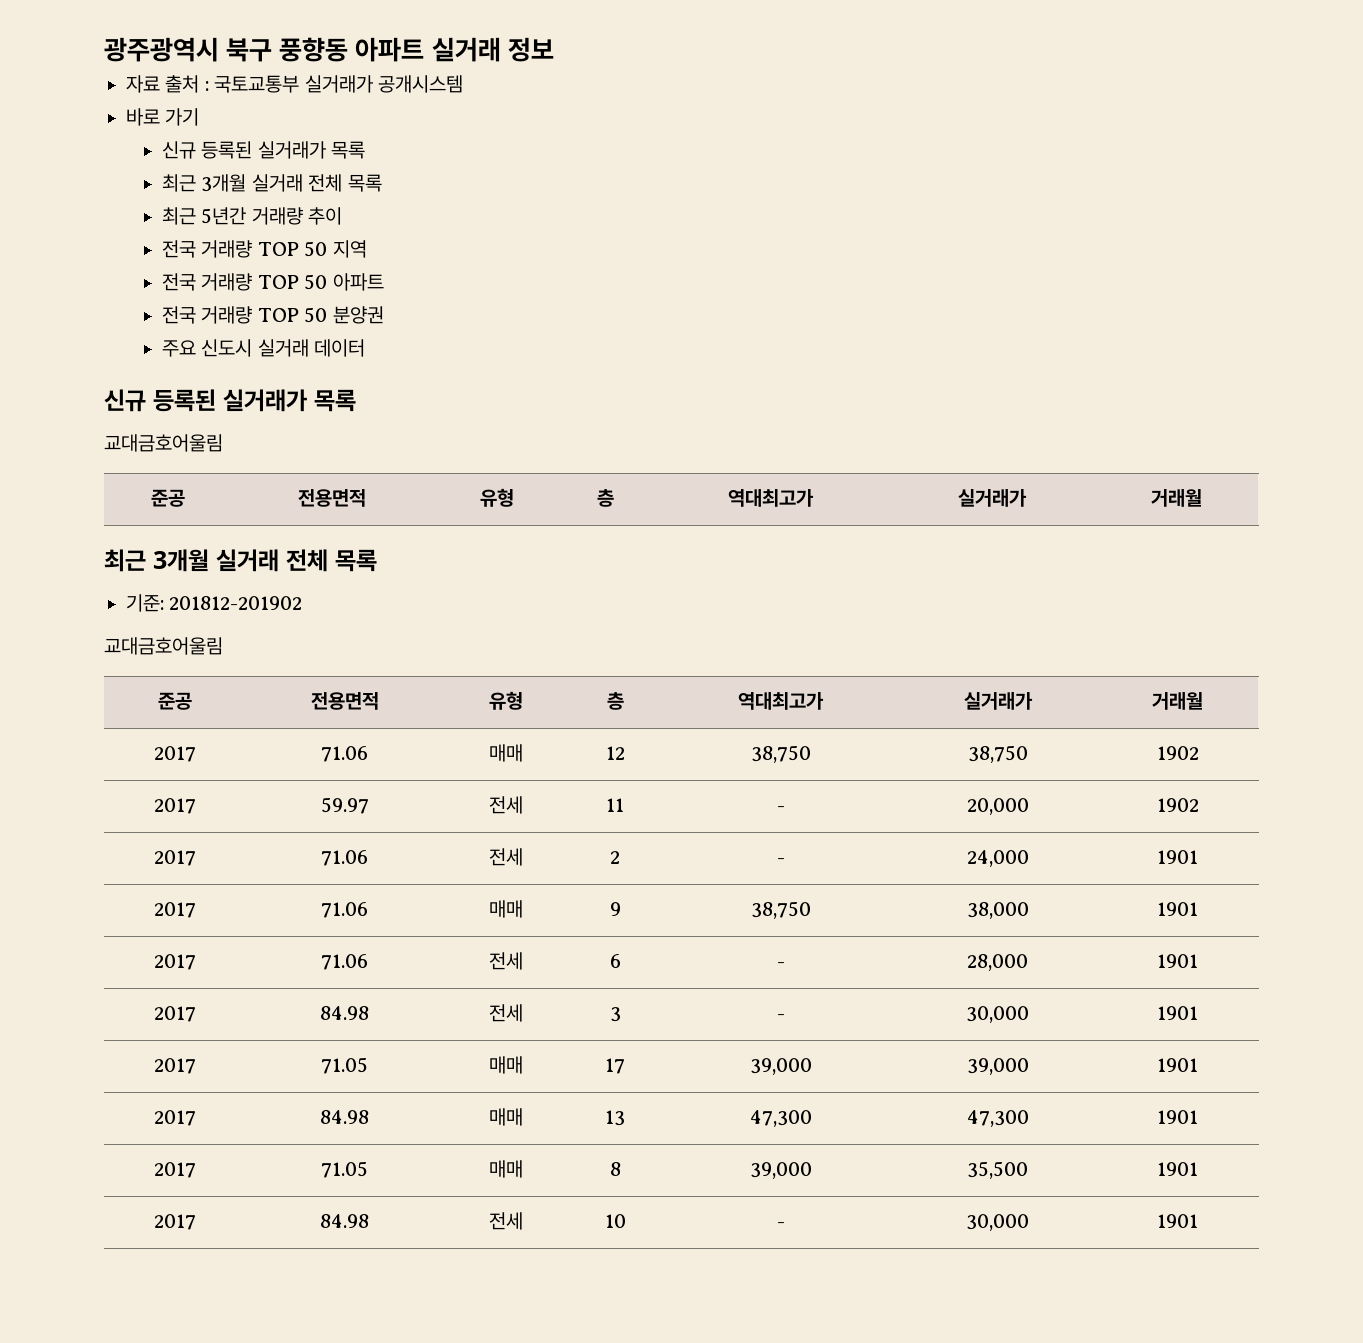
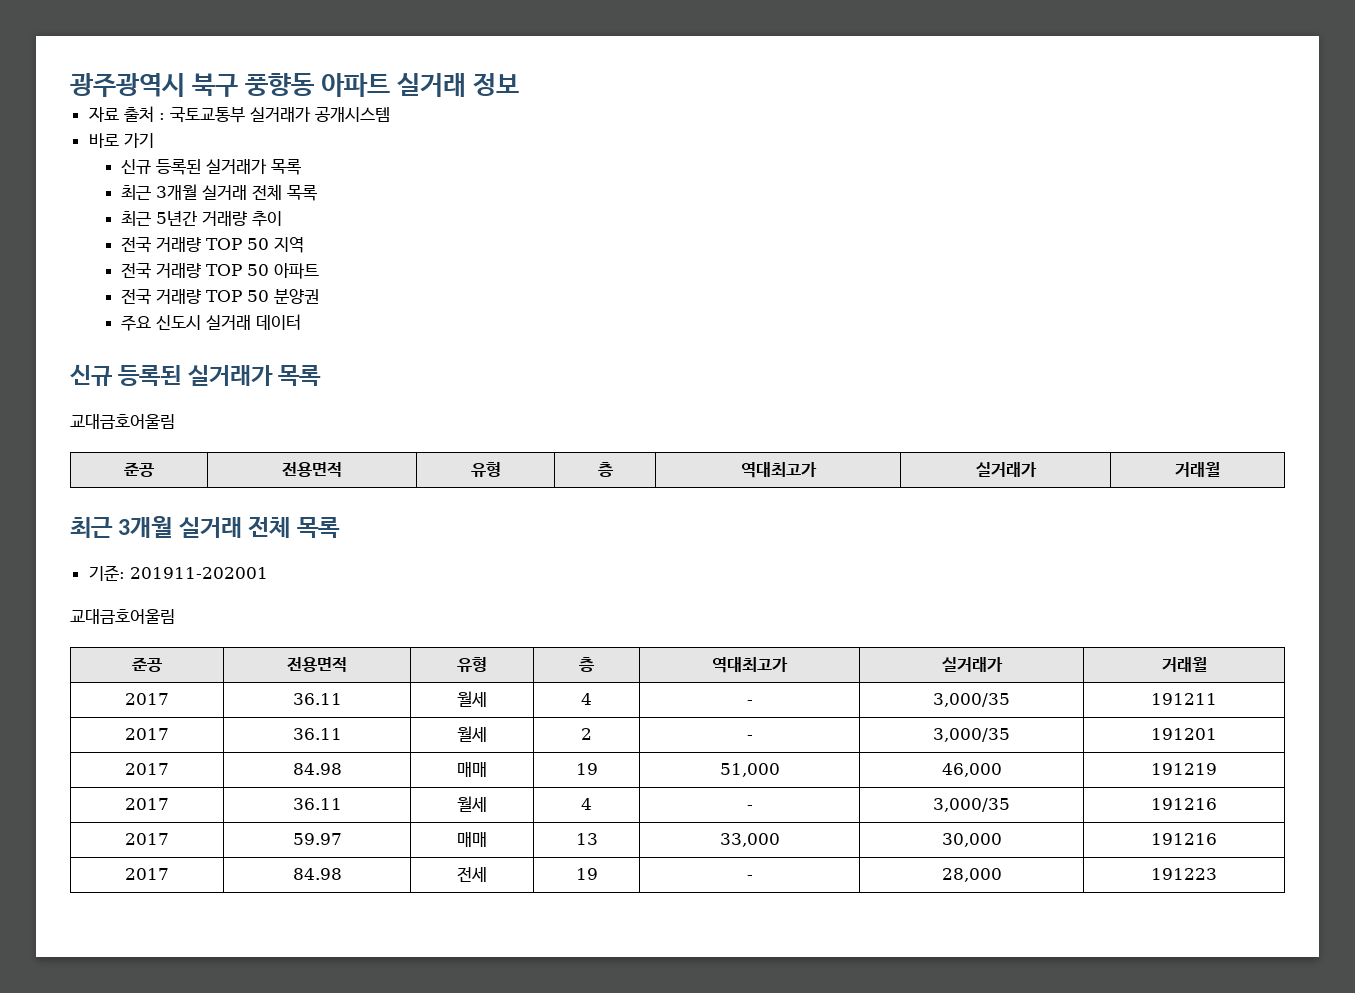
- 기준: 201812-201902
+ 기준: 201911-202001
- 2017 | 71.06 | 매매 | 12 | 38,750 | 38,750 | 1902
- 2017 | 59.97 | 전세 | 11 | - | 20,000 | 1902
- 2017 | 71.06 | 전세 | 2 | - | 24,000 | 1901
- 2017 | 71.06 | 매매 | 9 | 38,750 | 38,000 | 1901
- 2017 | 71.06 | 전세 | 6 | - | 28,000 | 1901
- 2017 | 84.98 | 전세 | 3 | - | 30,000 | 1901
- 2017 | 71.05 | 매매 | 17 | 39,000 | 39,000 | 1901
- 2017 | 84.98 | 매매 | 13 | 47,300 | 47,300 | 1901
- 2017 | 71.05 | 매매 | 8 | 39,000 | 35,500 | 1901
- 2017 | 84.98 | 전세 | 10 | - | 30,000 | 1901
+ 2017 | 36.11 | 월세 | 4 | - | 3,000/35 | 191211
+ 2017 | 36.11 | 월세 | 2 | - | 3,000/35 | 191201
+ 2017 | 84.98 | 매매 | 19 | 51,000 | 46,000 | 191219
+ 2017 | 36.11 | 월세 | 4 | - | 3,000/35 | 191216
+ 2017 | 59.97 | 매매 | 13 | 33,000 | 30,000 | 191216
+ 2017 | 84.98 | 전세 | 19 | - | 28,000 | 191223

